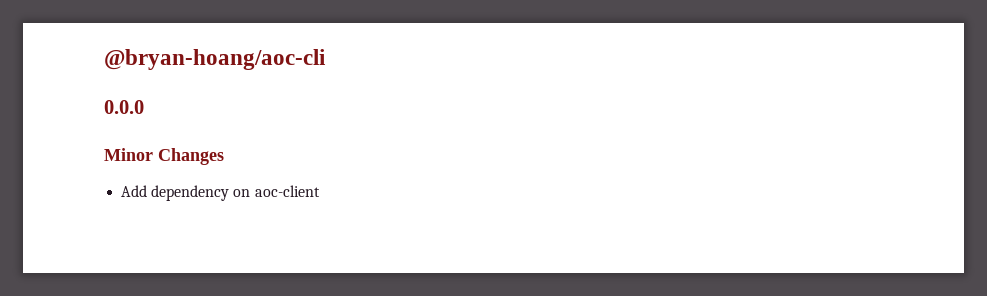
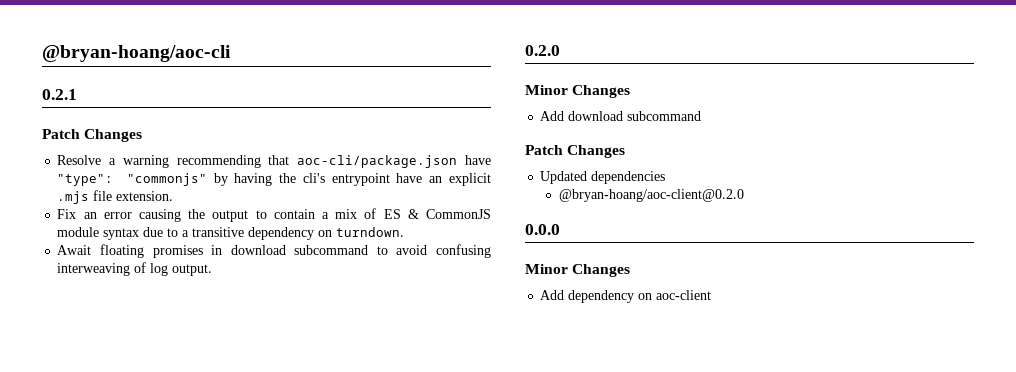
+ 0.2.1
+ Patch Changes
+ Resolve a warning recommending that aoc-cli/package.json have "type": "commonjs" by having the cli's entrypoint have an explicit .mjs file extension.
+ Fix an error causing the output to contain a mix of ES & CommonJS module syntax due to a transitive dependency on turndown.
+ Await floating promises in download subcommand to avoid confusing interweaving of log output.
+ 0.2.0
+ Minor Changes
+ Add download subcommand
+ Patch Changes
+ Updated dependencies
+ @bryan-hoang/aoc-client@0.2.0

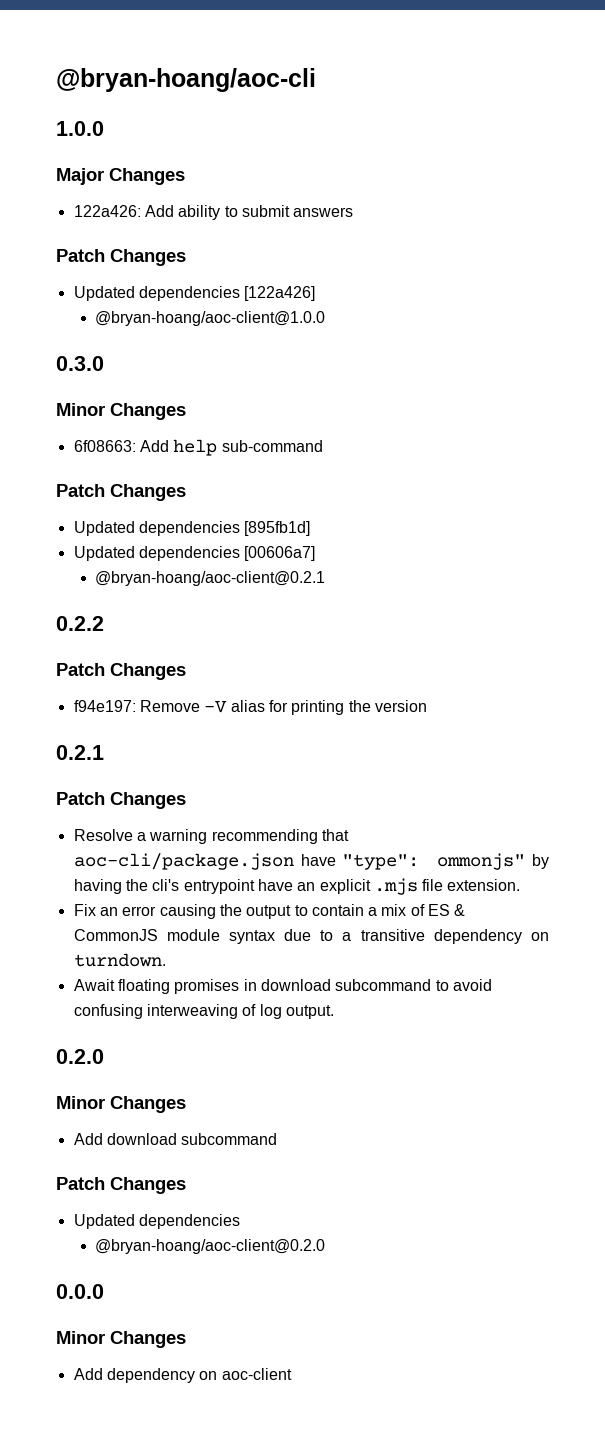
+ 1.0.0
+ Major Changes
+ 122a426: Add ability to submit answers
+ Patch Changes
+ Updated dependencies [122a426]
+ @bryan-hoang/aoc-client@1.0.0
+ 0.3.0
+ Minor Changes
+ 6f08663: Add help sub-command
+ Patch Changes
+ Updated dependencies [895fb1d]
+ Updated dependencies [00606a7]
+ @bryan-hoang/aoc-client@0.2.1
+ 0.2.2
+ Patch Changes
+ f94e197: Remove -V alias for printing the version
- Resolve a warning recommending that aoc-cli/package.json have "type": "commonjs" by having the cli's entrypoint have an explicit .mjs file extension.
+ Resolve a warning recommending that aoc-cli/package.json have "type": ommonjs" by having the cli's entrypoint have an explicit .mjs file extension.

